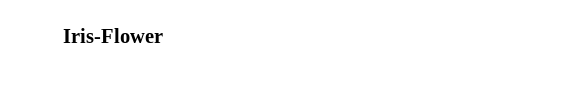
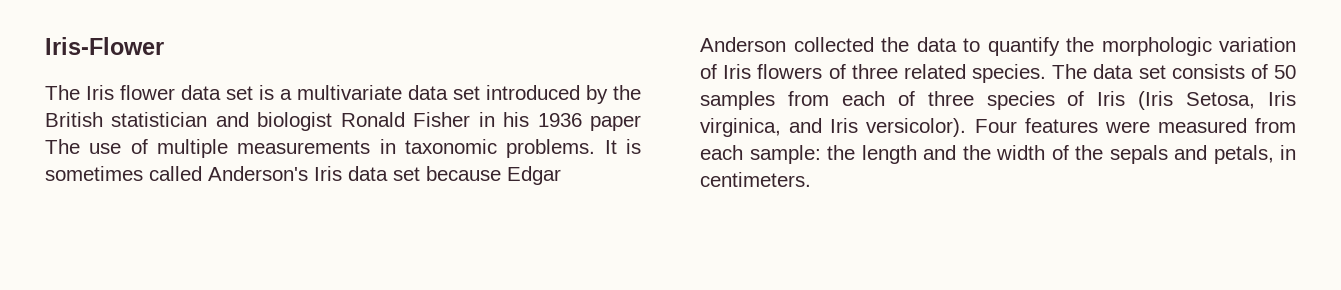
+ The Iris flower data set is a multivariate data set introduced by the British statistician and biologist Ronald Fisher in his 1936 paper The use of multiple measurements in taxonomic problems. It is sometimes called Anderson's Iris data set because Edgar Anderson collected the data to quantify the morphologic variation of Iris flowers of three related species. The data set consists of 50 samples from each of three species of Iris (Iris Setosa, Iris virginica, and Iris versicolor). Four features were measured from each sample: the length and the width of the sepals and petals, in centimeters.

